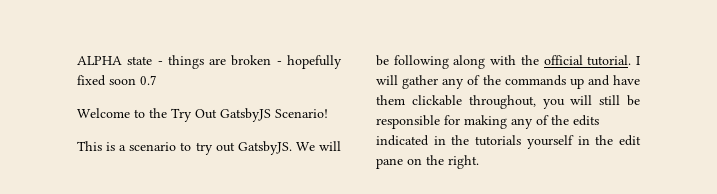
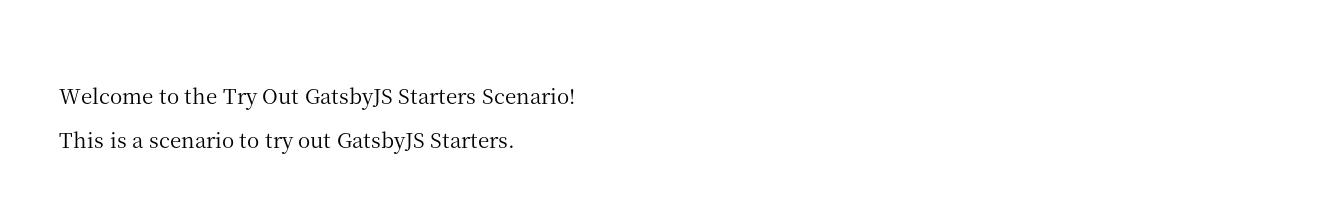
- ALPHA state - things are broken - hopefully fixed soon 0.7
- Welcome to the Try Out GatsbyJS Scenario!
+ Welcome to the Try Out GatsbyJS Starters Scenario!
- This is a scenario to try out GatsbyJS. We will be following along with the official tutorial. I will gather any of the commands up and have them clickable throughout, you will still be responsible for making any of the edits indicated in the tutorials yourself in the edit pane on the right.
+ This is a scenario to try out GatsbyJS Starters.

